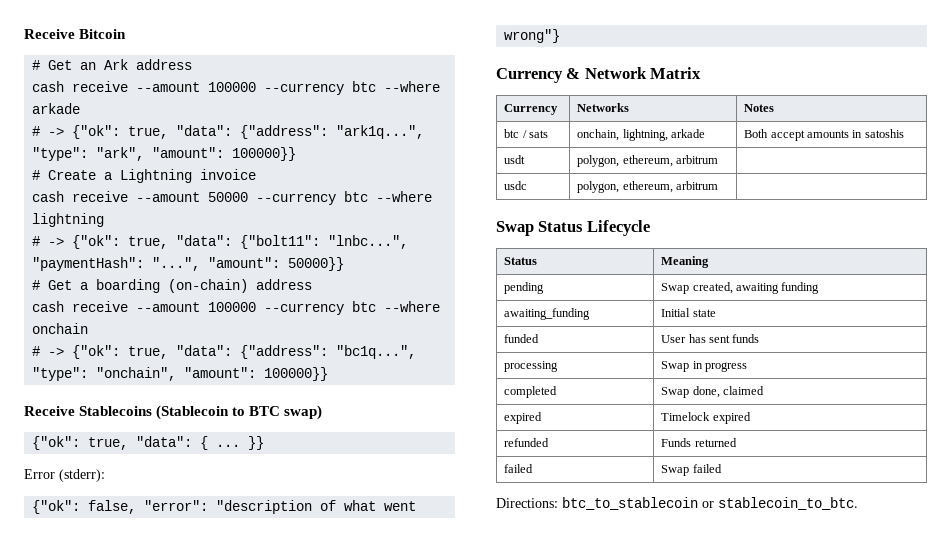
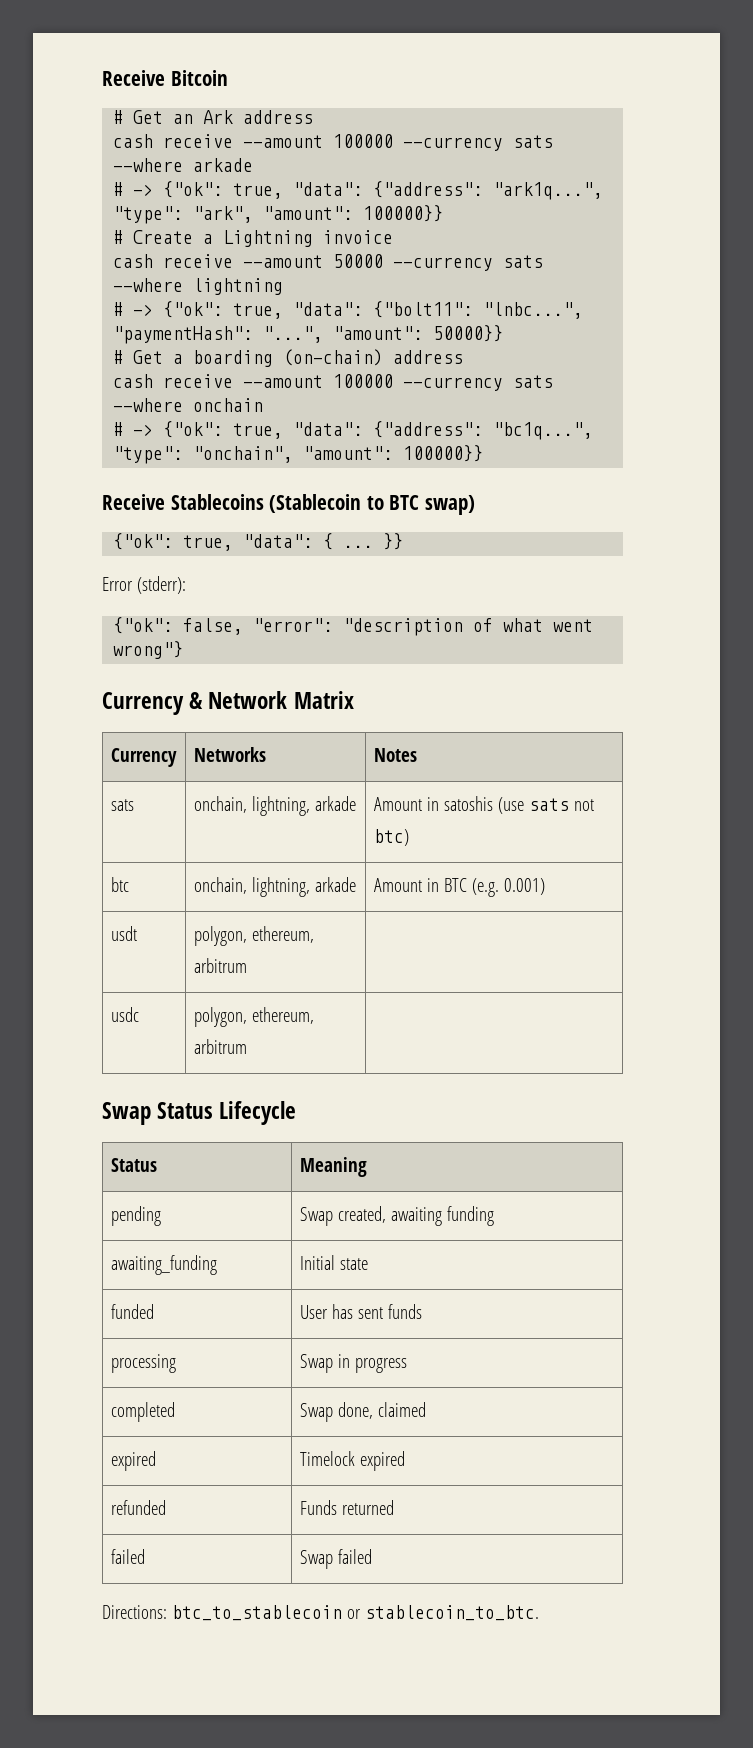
- cash receive --amount 100000 --currency btc --where arkade
+ cash receive --amount 100000 --currency sats --where arkade
- cash receive --amount 50000 --currency btc --where lightning
+ cash receive --amount 50000 --currency sats --where lightning
- cash receive --amount 100000 --currency btc --where onchain
+ cash receive --amount 100000 --currency sats --where onchain
- btc / sats | onchain, lightning, arkade | Both accept amounts in satoshis
+ sats | onchain, lightning, arkade | Amount in satoshis (use sats not btc)
+ btc | onchain, lightning, arkade | Amount in BTC (e.g. 0.001)

